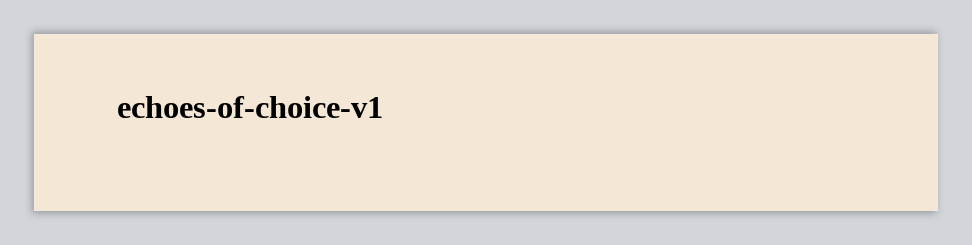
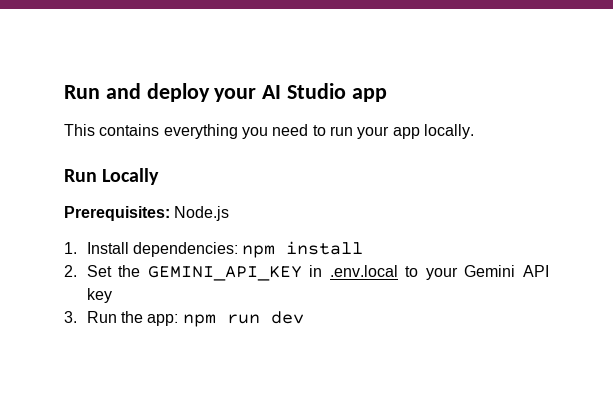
- echoes-of-choice-v1
+ Run and deploy your AI Studio app
+ This contains everything you need to run your app locally.
+ Run Locally
+ Prerequisites: Node.js
+ 1. Install dependencies: npm install
+ 2. Set the GEMINI_API_KEY in .env.local to your Gemini API key
+ 3. Run the app: npm run dev

